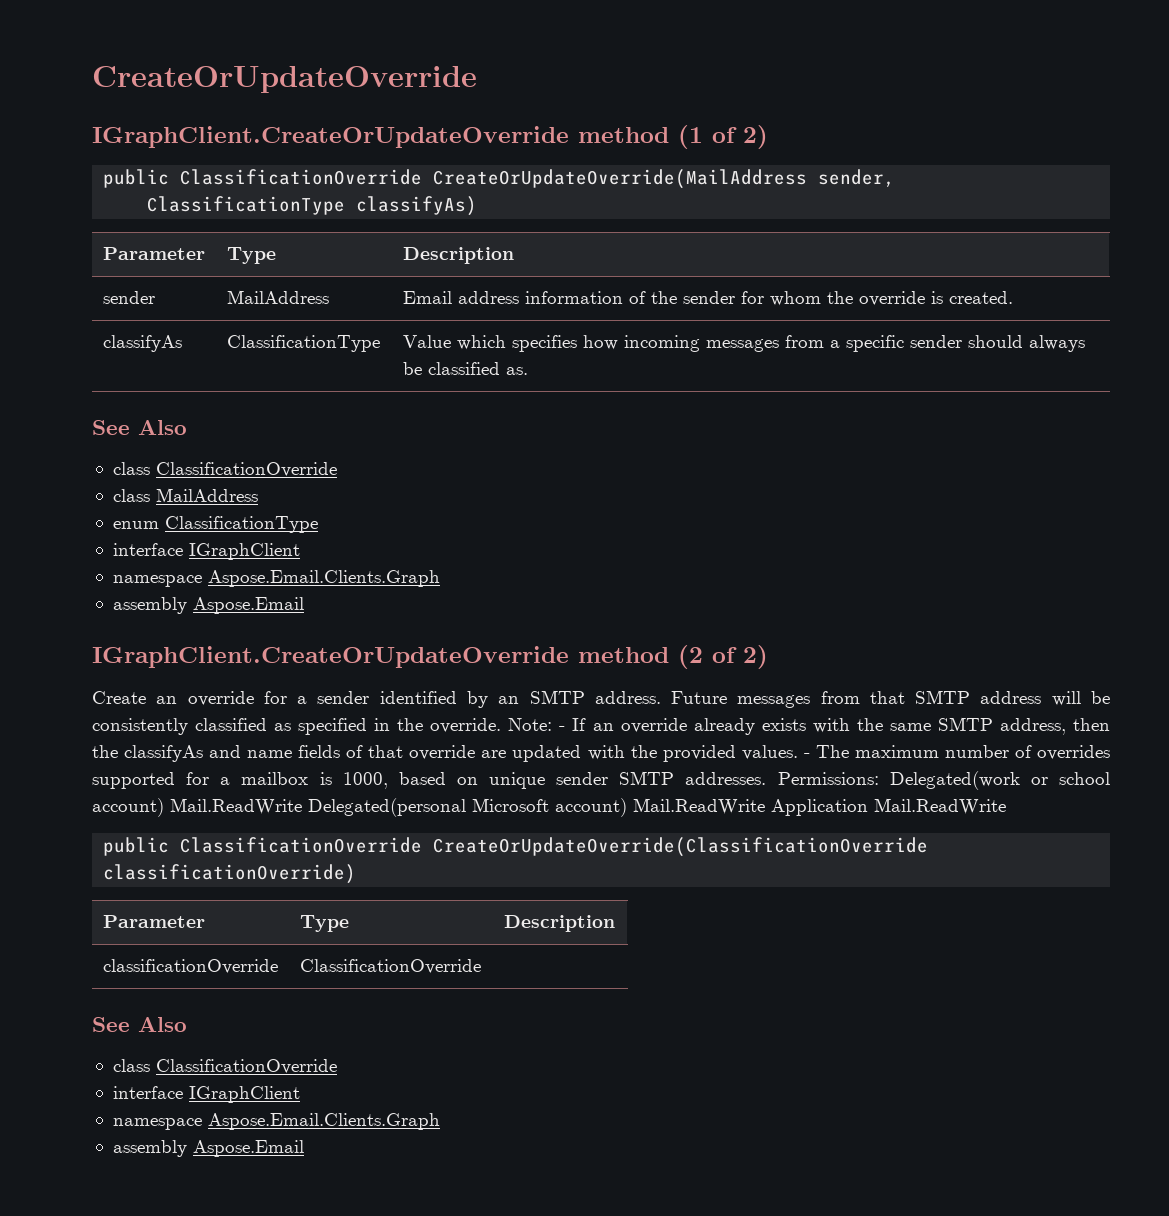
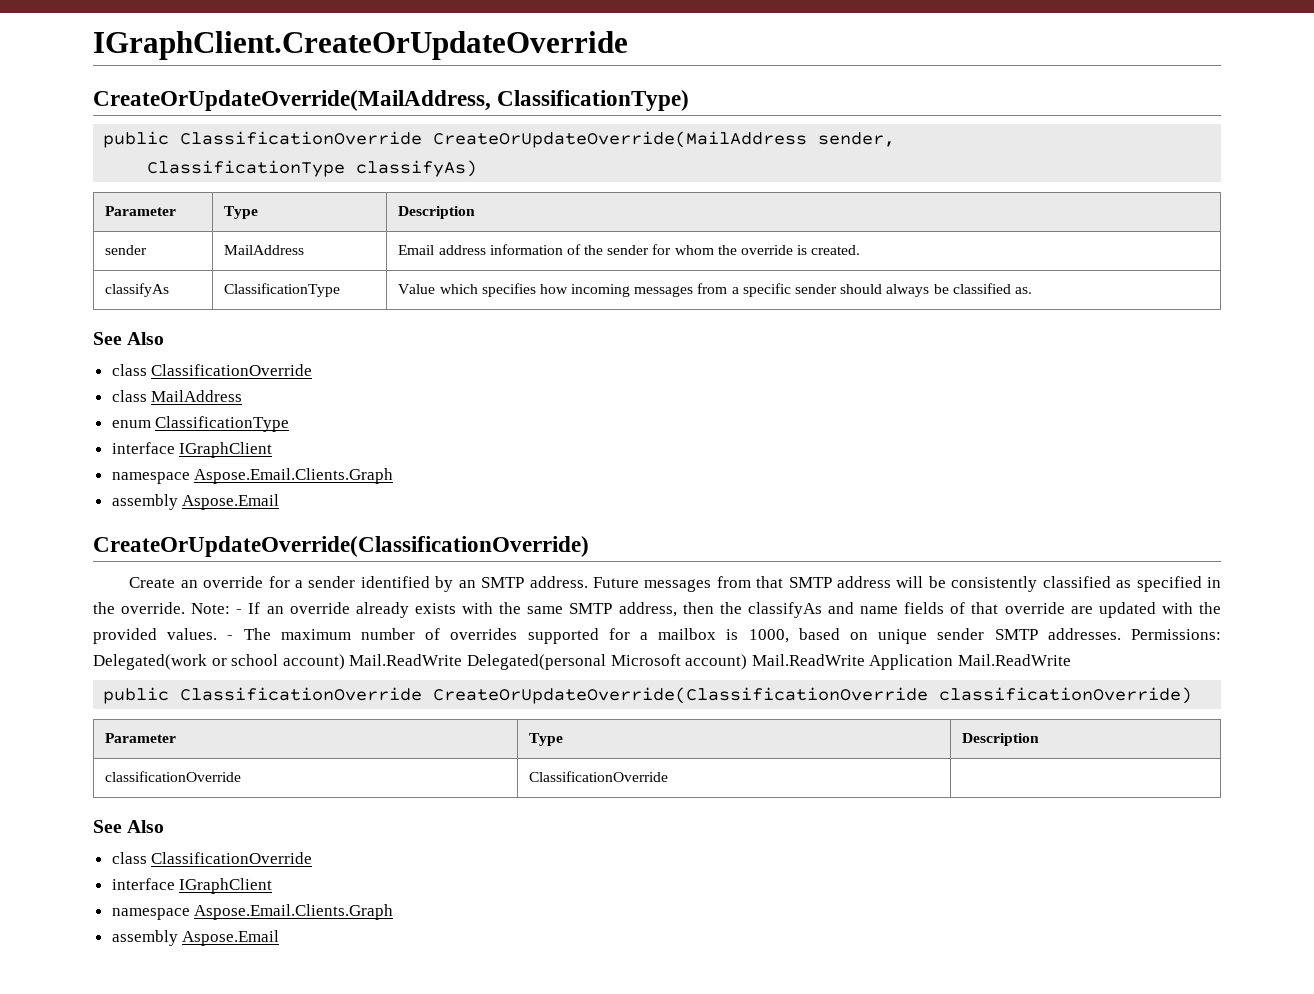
- CreateOrUpdateOverride
- IGraphClient.CreateOrUpdateOverride method (1 of 2)
+ IGraphClient.CreateOrUpdateOverride
+ CreateOrUpdateOverride(MailAddress, ClassificationType)
- IGraphClient.CreateOrUpdateOverride method (2 of 2)
+ CreateOrUpdateOverride(ClassificationOverride)

